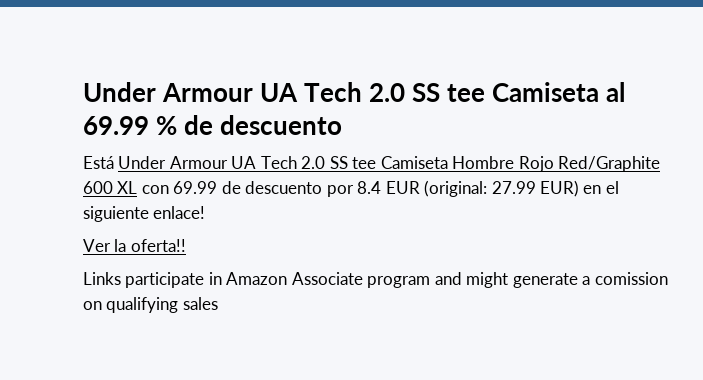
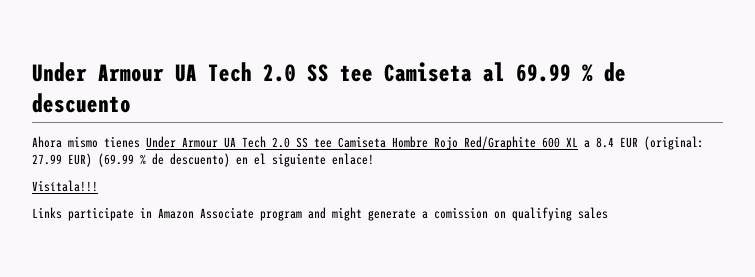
- Está Under Armour UA Tech 2.0 SS tee Camiseta Hombre Rojo Red/Graphite 600 XL con 69.99 de descuento por 8.4 EUR (original: 27.99 EUR) en el siguiente enlace!
+ Ahora mismo tienes Under Armour UA Tech 2.0 SS tee Camiseta Hombre Rojo Red/Graphite 600 XL a 8.4 EUR (original: 27.99 EUR) (69.99 % de descuento) en el siguiente enlace!
- Ver la oferta!!
+ Visítala!!!

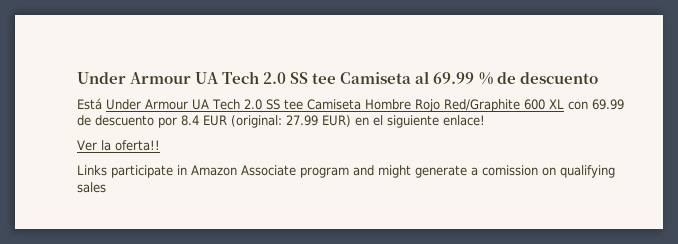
- Ahora mismo tienes Under Armour UA Tech 2.0 SS tee Camiseta Hombre Rojo Red/Graphite 600 XL a 8.4 EUR (original: 27.99 EUR) (69.99 % de descuento) en el siguiente enlace!
+ Está Under Armour UA Tech 2.0 SS tee Camiseta Hombre Rojo Red/Graphite 600 XL con 69.99 de descuento por 8.4 EUR (original: 27.99 EUR) en el siguiente enlace!
- Visítala!!!
+ Ver la oferta!!

